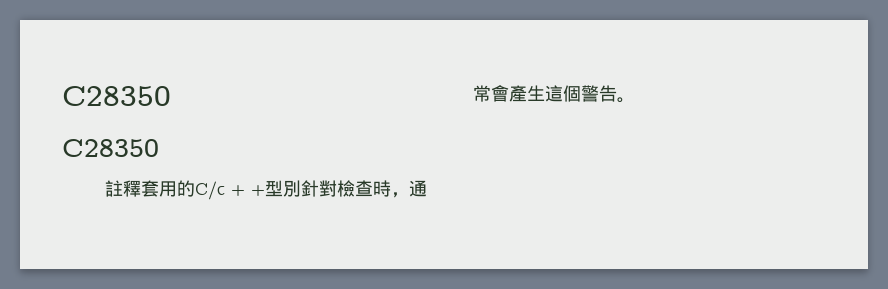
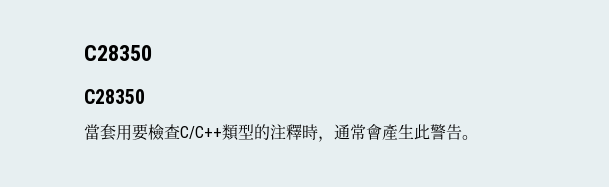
- 註釋套用的C/c + +型別針對檢查時，通常會產生這個警告。
+ 當套用要檢查C/C++類型的注釋時，通常會產生此警告。

